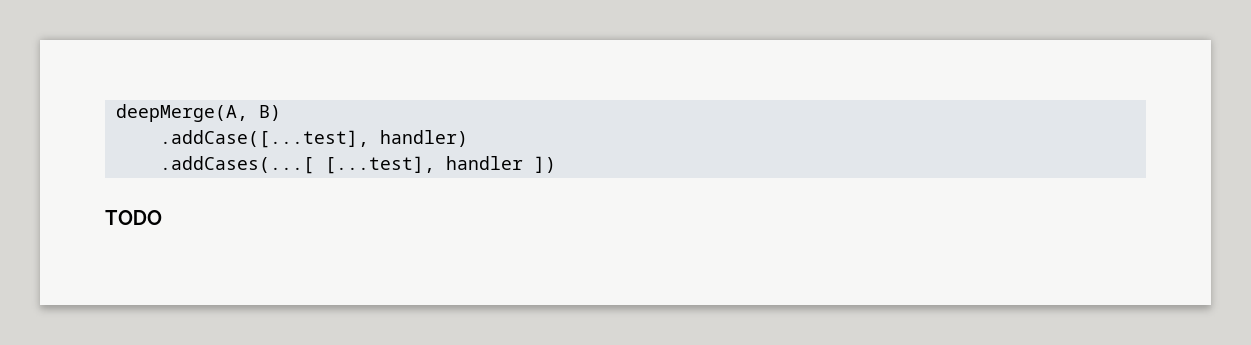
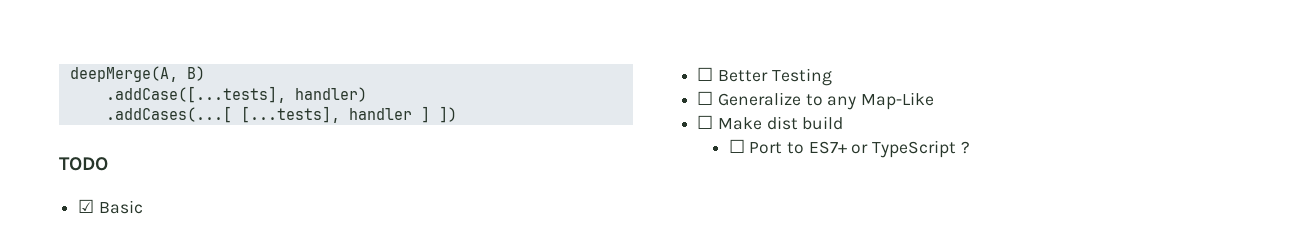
- .addCase([...test], handler)
+ .addCase([...tests], handler)
- .addCases(...[ [...test], handler ])
+ .addCases(...[ [...tests], handler ] ])
+ ☑ Basic
+ ☐ Better Testing
+ ☐ Generalize to any Map-Like
+ ☐ Make dist build
+ ☐ Port to ES7+ or TypeScript ?

